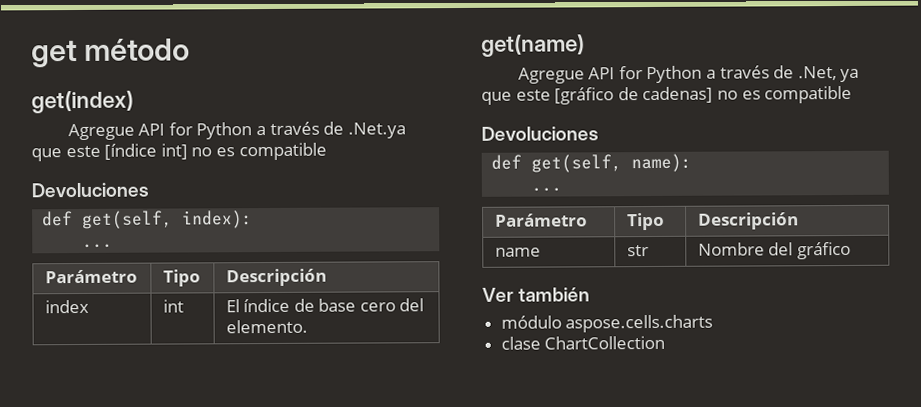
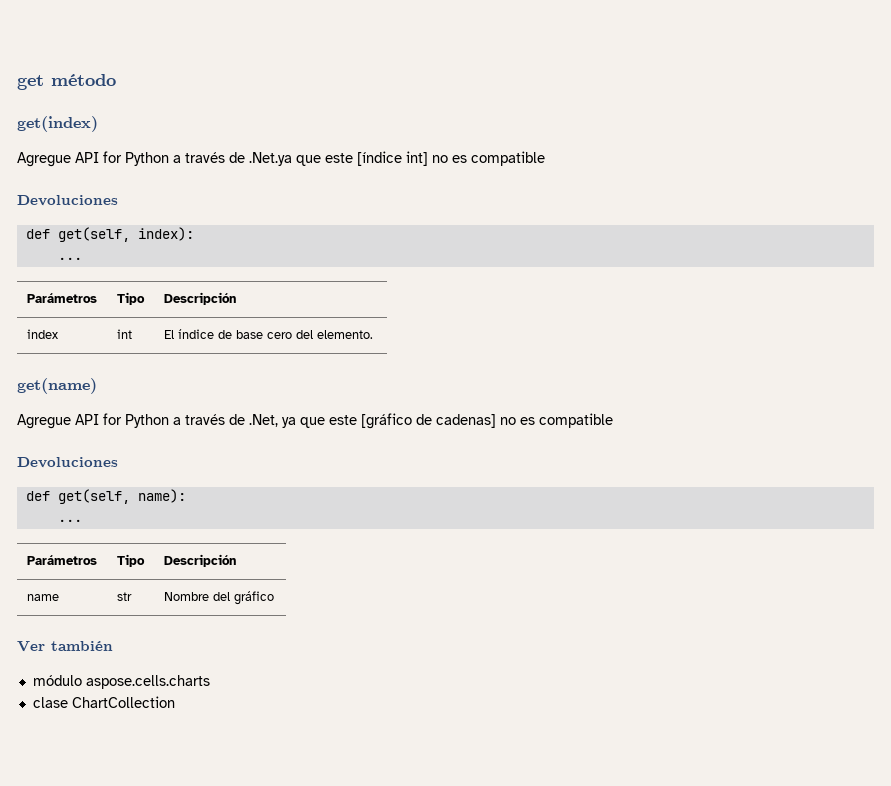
  def get(self, index):
  ...
- Parámetro | Tipo | Descripción
+ Parámetros | Tipo | Descripción
  def get(self, name):
  ...
- Parámetro | Tipo | Descripción
+ Parámetros | Tipo | Descripción

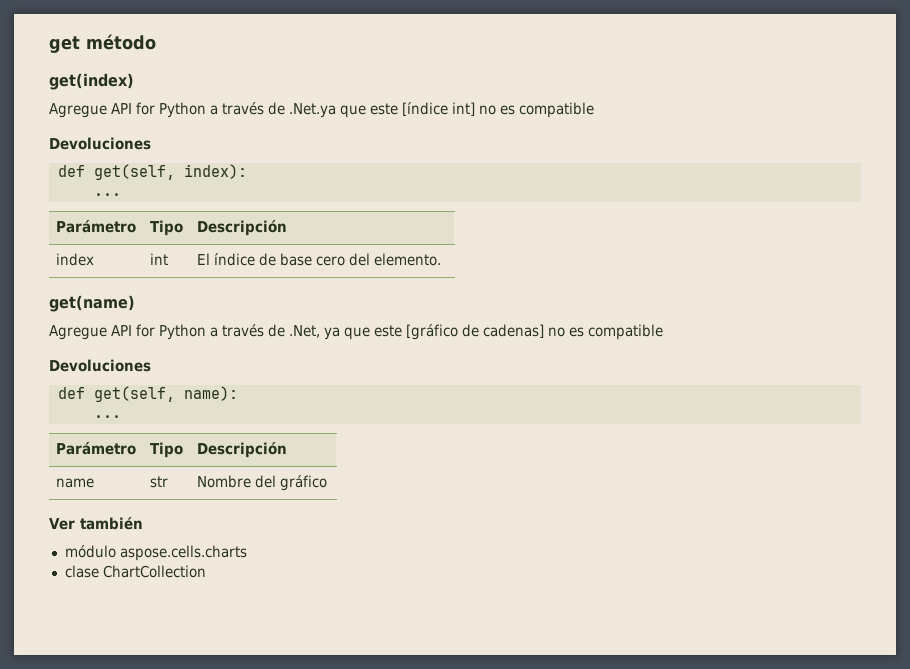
  def get(self, index):
  ...
- Parámetros | Tipo | Descripción
+ Parámetro | Tipo | Descripción
  def get(self, name):
  ...
- Parámetros | Tipo | Descripción
+ Parámetro | Tipo | Descripción

